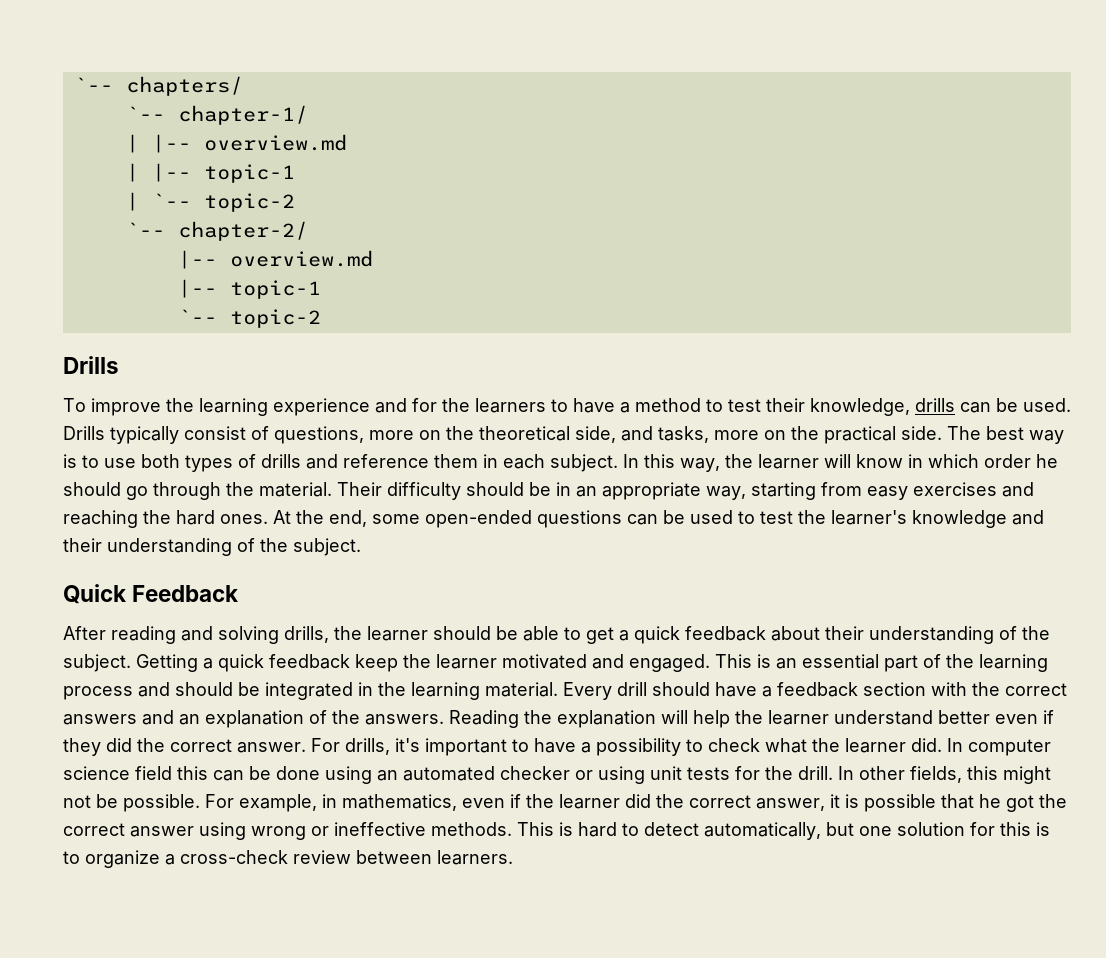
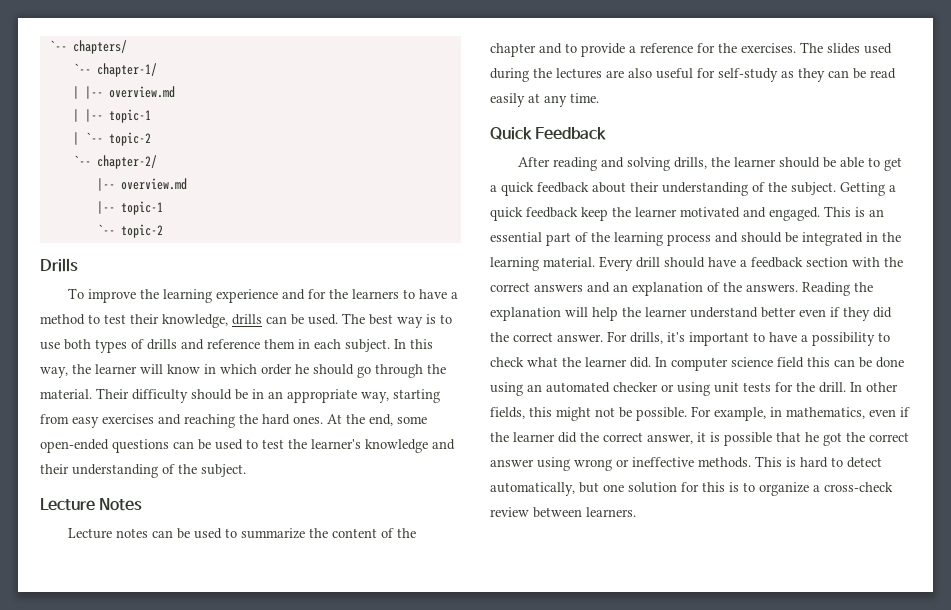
- Drills typically consist of questions, more on the theoretical side, and tasks, more on the practical side.
+ Lecture Notes
+ Lecture notes can be used to summarize the content of the chapter and to provide a reference for the exercises. The slides used during the lectures are also useful for self-study as they can be read easily at any time.

